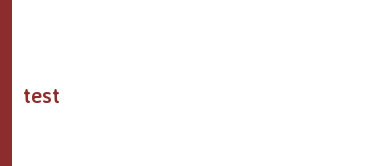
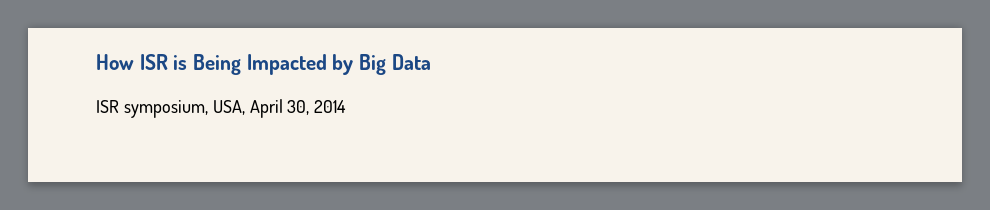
- test
+ How ISR is Being Impacted by Big Data
+ ISR symposium, USA, April 30, 2014

